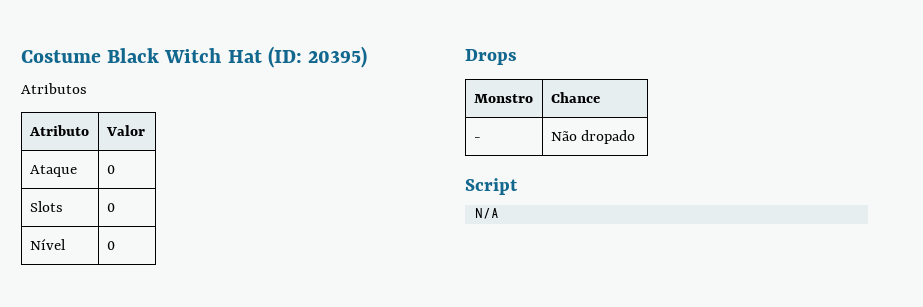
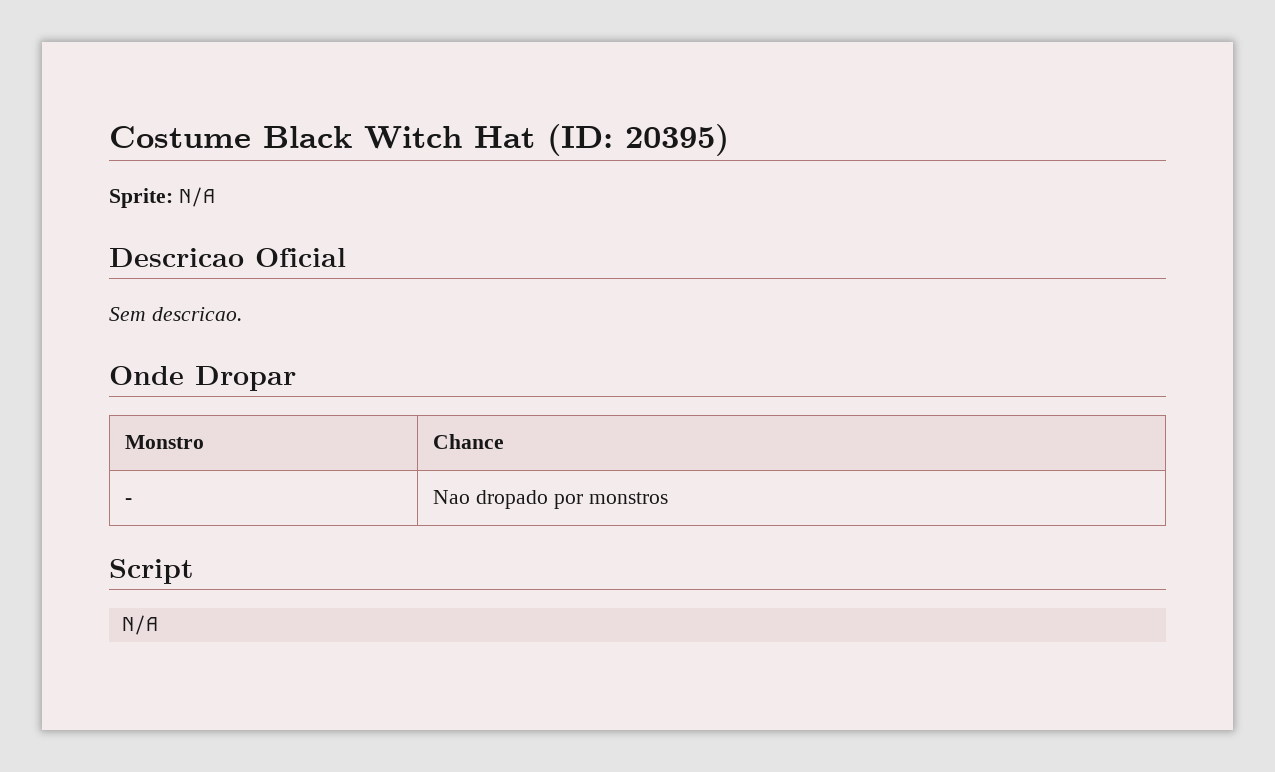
- Atributos
- Atributo | Valor
- Ataque | 0
- Slots | 0
- Nível | 0
- Drops
+ Sprite: N/A
+ Descricao Oficial
+ Sem descricao.
+ Onde Dropar
- - | Não dropado
+ - | Nao dropado por monstros

